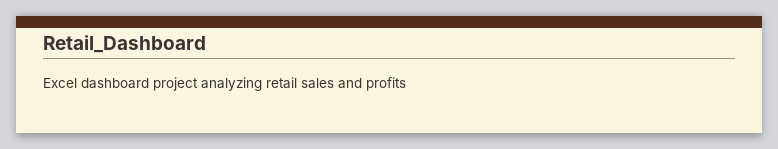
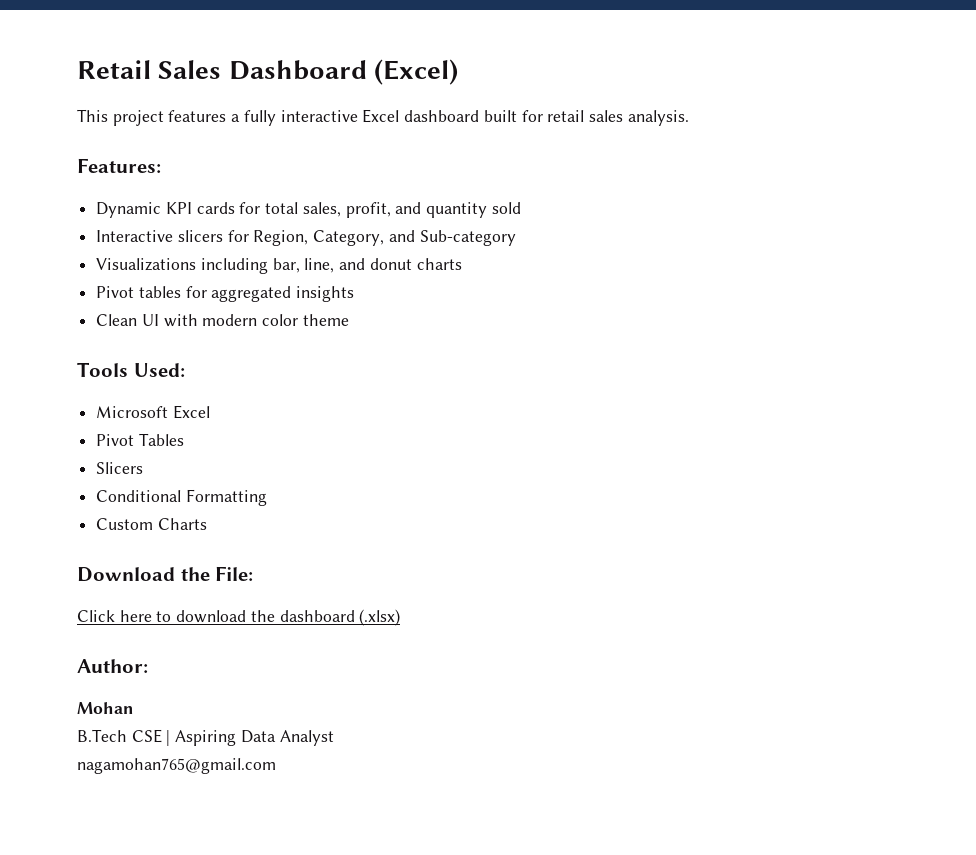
- Retail_Dashboard
- Excel dashboard project analyzing retail sales and profits
+ Retail Sales Dashboard (Excel)
+ This project features a fully interactive Excel dashboard built for retail sales analysis.
+ Features:
+ Dynamic KPI cards for total sales, profit, and quantity sold
+ Interactive slicers for Region, Category, and Sub-category
+ Visualizations including bar, line, and donut charts
+ Pivot tables for aggregated insights
+ Clean UI with modern color theme
+ Tools Used:
+ Microsoft Excel
+ Pivot Tables
+ Slicers
+ Conditional Formatting
+ Custom Charts
+ Download the File:
+ Click here to download the dashboard (.xlsx)
+ Author:
+ Mohan
+ B.Tech CSE | Aspiring Data Analyst
+ nagamohan765@gmail.com

